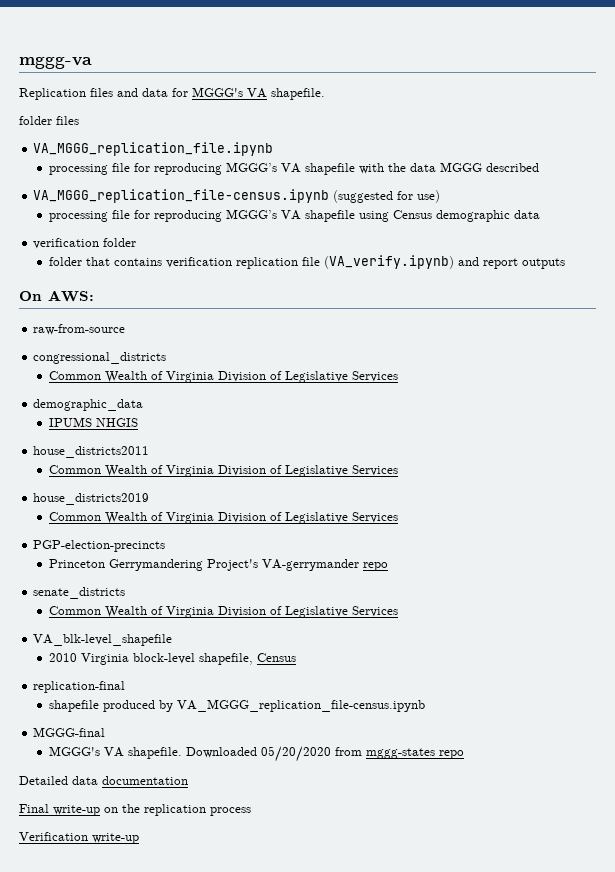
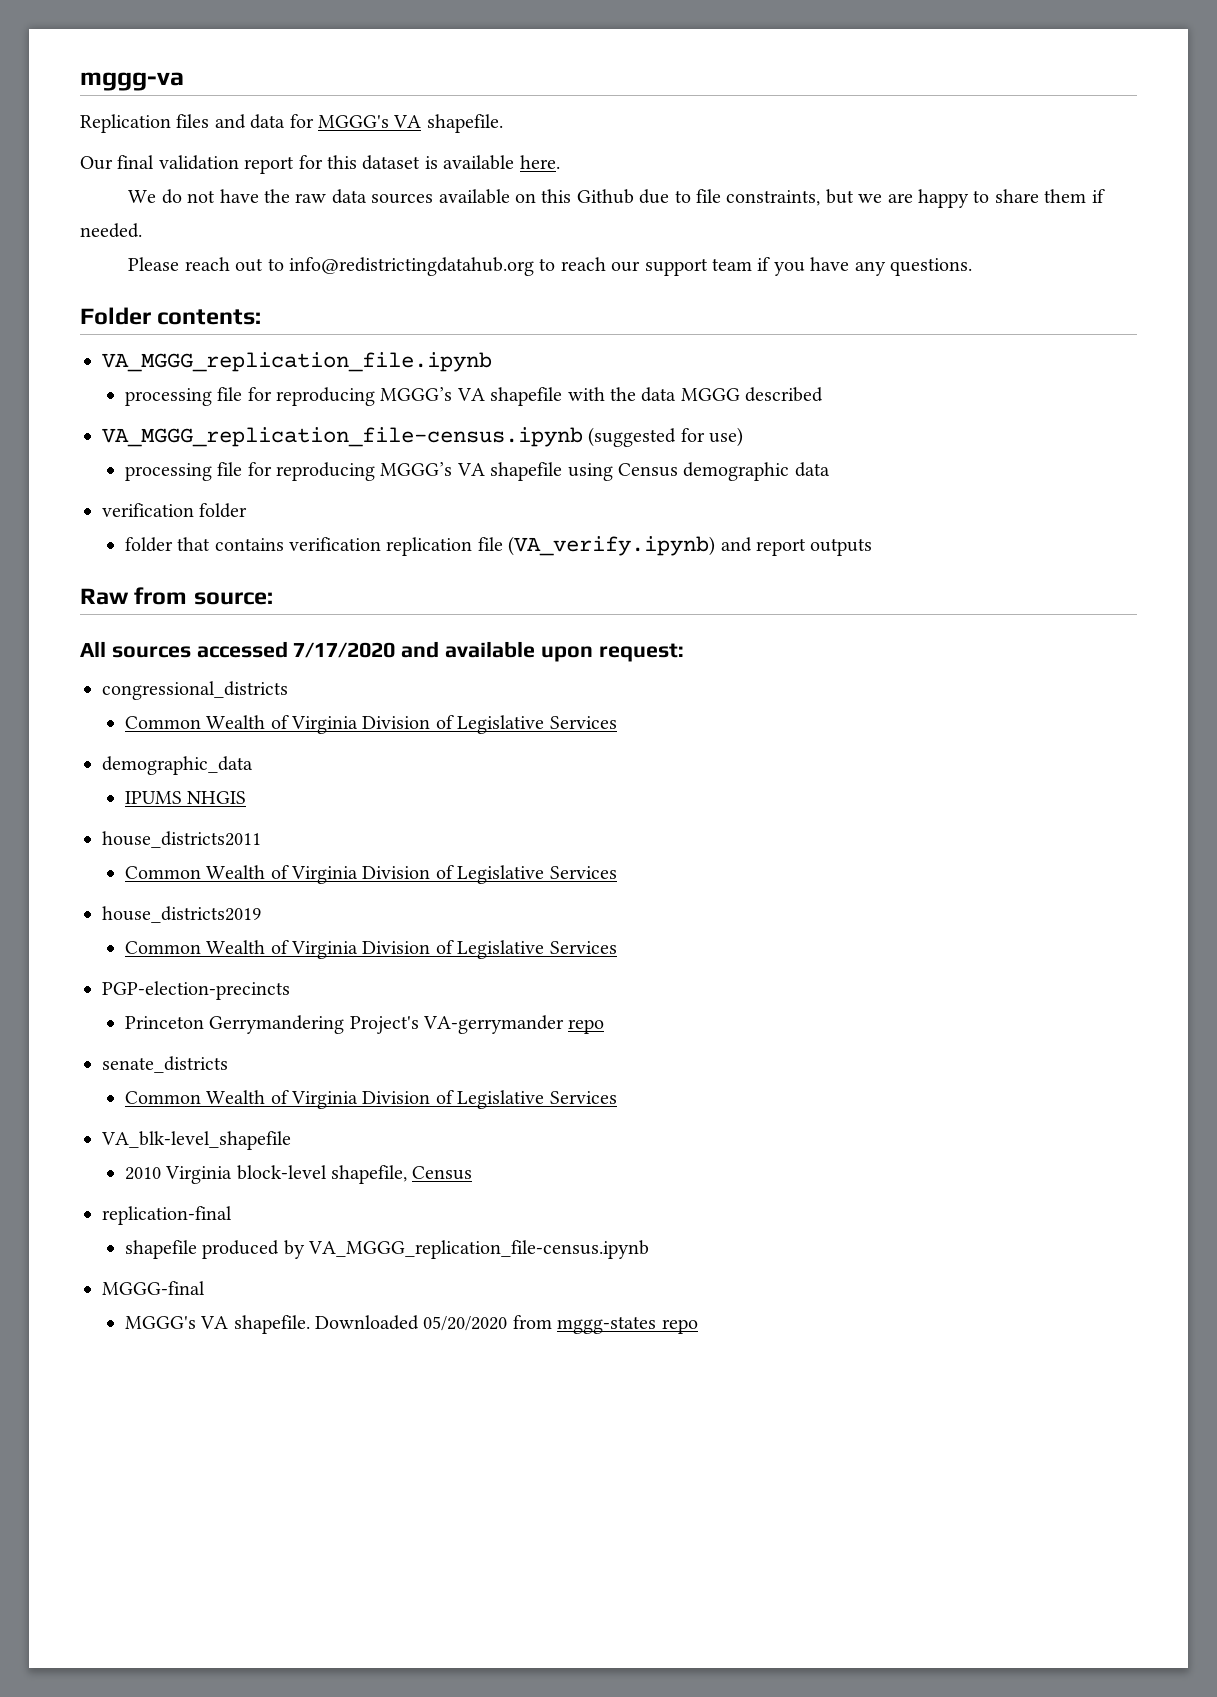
- folder files
+ Our final validation report for this dataset is available here.
+ We do not have the raw data sources available on this Github due to file constraints, but we are happy to share them if needed.
+ Please reach out to info@redistrictingdatahub.org to reach our support team if you have any questions.
+ Folder contents:
- On AWS:
- raw-from-source
+ Raw from source:
+ All sources accessed 7/17/2020 and available upon request:
- Detailed data documentation
- Final write-up on the replication process
- Verification write-up

